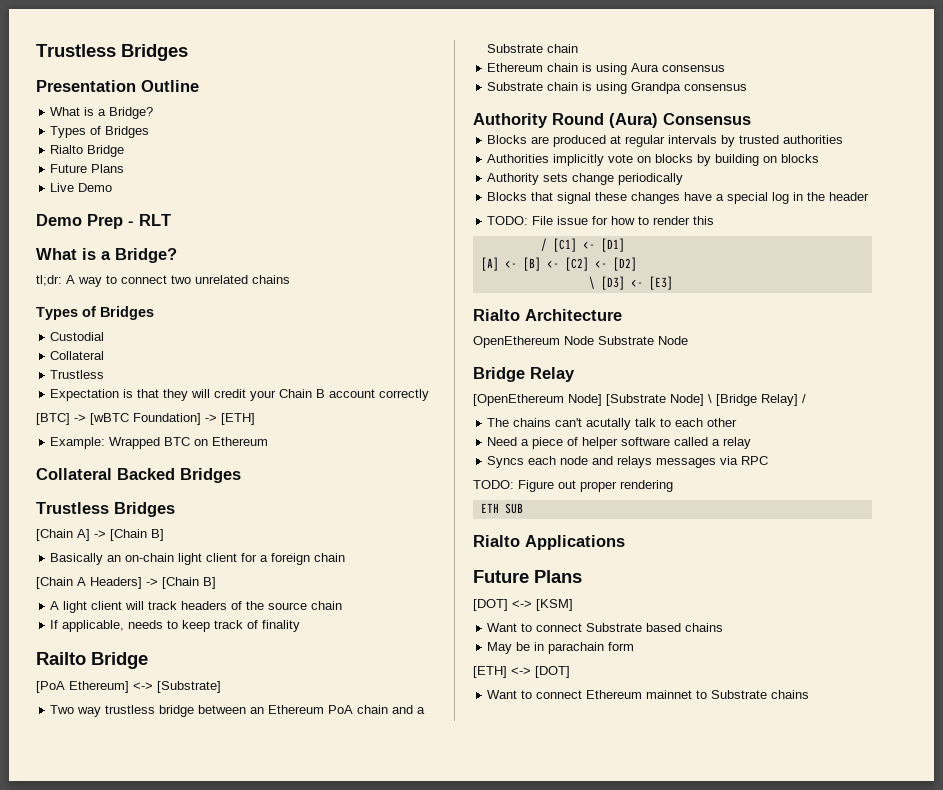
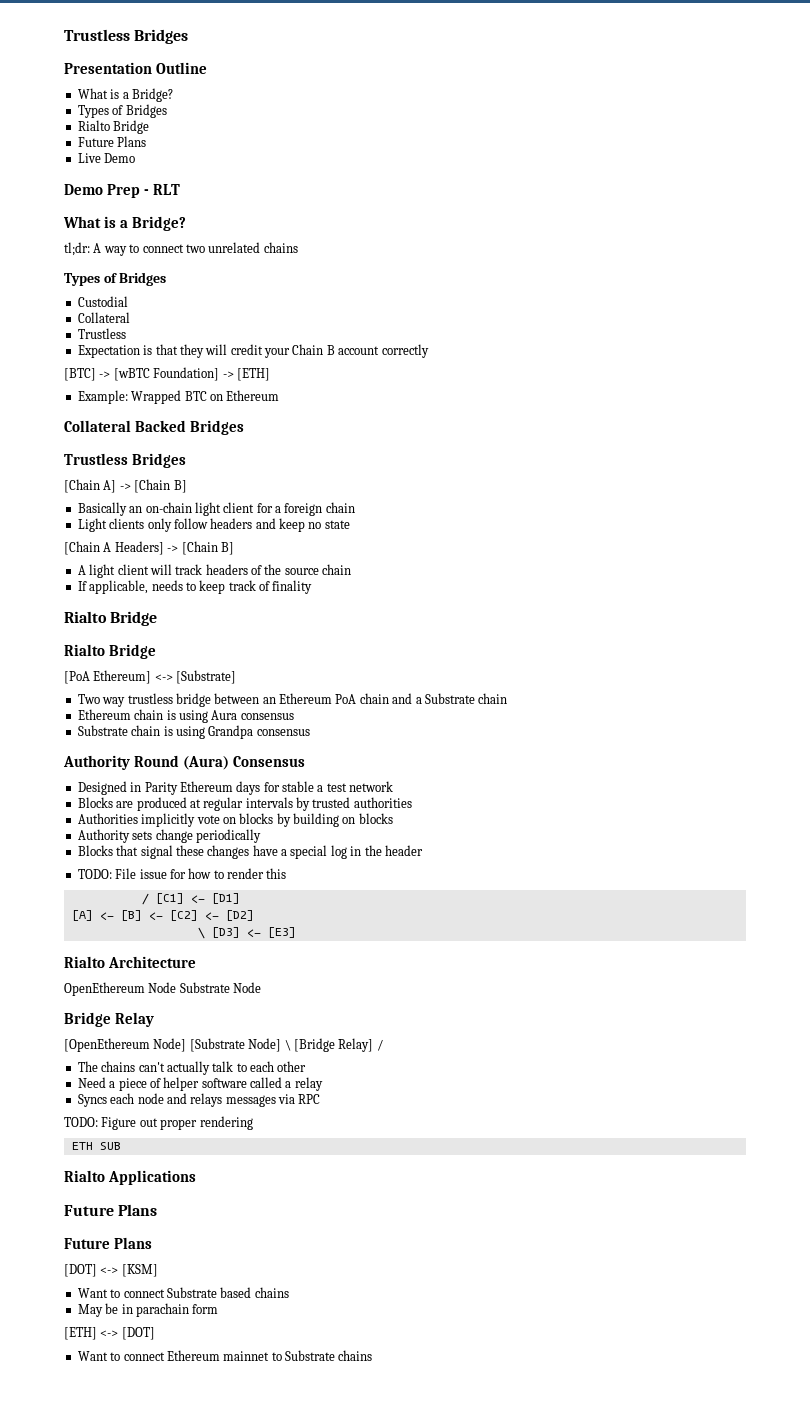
+ Light clients only follow headers and keep no state
  If applicable, needs to keep track of finality
- Railto Bridge
+ Rialto Bridge
+ Rialto Bridge
+ Designed in Parity Ethereum days for stable a test network
- The chains can't acutally talk to each other
+ The chains can't actually talk to each other
  Rialto Applications
+ Future Plans

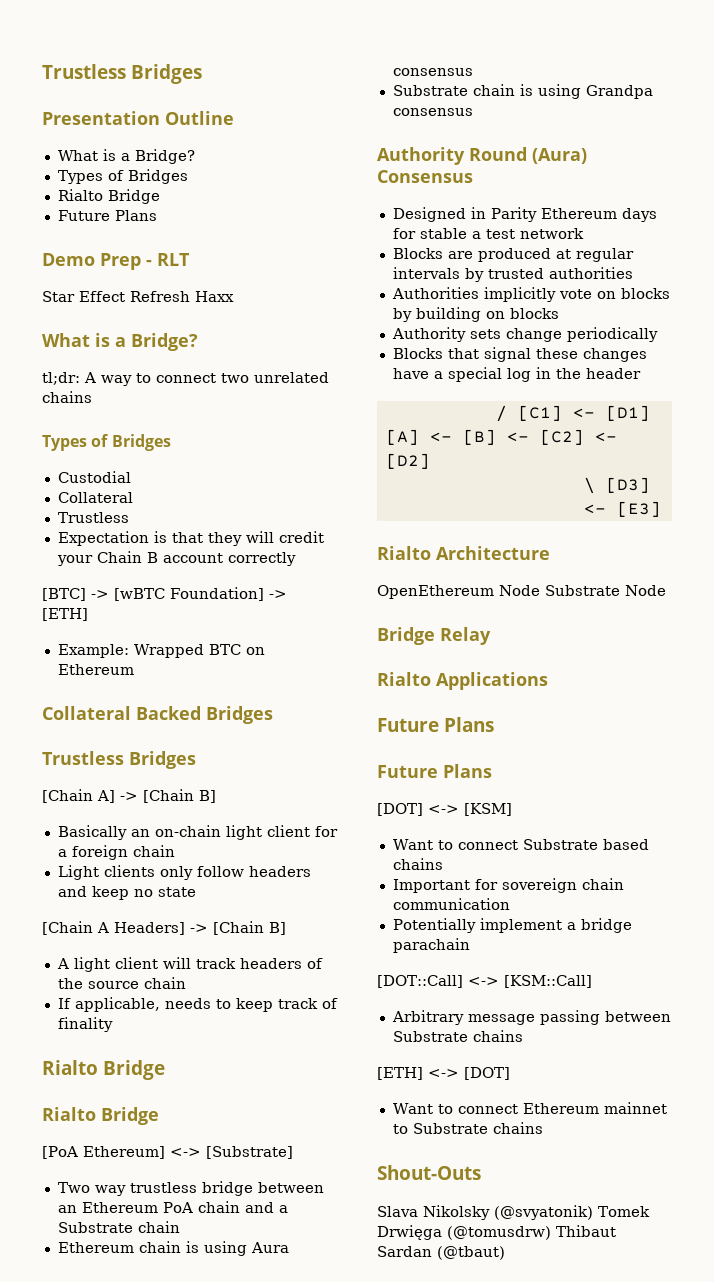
- Live Demo
+ Star Effect Refresh Haxx
- TODO: File issue for how to render this
- [OpenEthereum Node] [Substrate Node] \ [Bridge Relay] /
- The chains can't actually talk to each other
- Need a piece of helper software called a relay
- Syncs each node and relays messages via RPC
- TODO: Figure out proper rendering
- ETH SUB
- May be in parachain form
+ Important for sovereign chain communication
+ Potentially implement a bridge parachain
+ [DOT::Call] <-> [KSM::Call]
+ Arbitrary message passing between Substrate chains
+ Shout-Outs
+ Slava Nikolsky (@svyatonik) Tomek Drwięga (@tomusdrw) Thibaut Sardan (@tbaut)

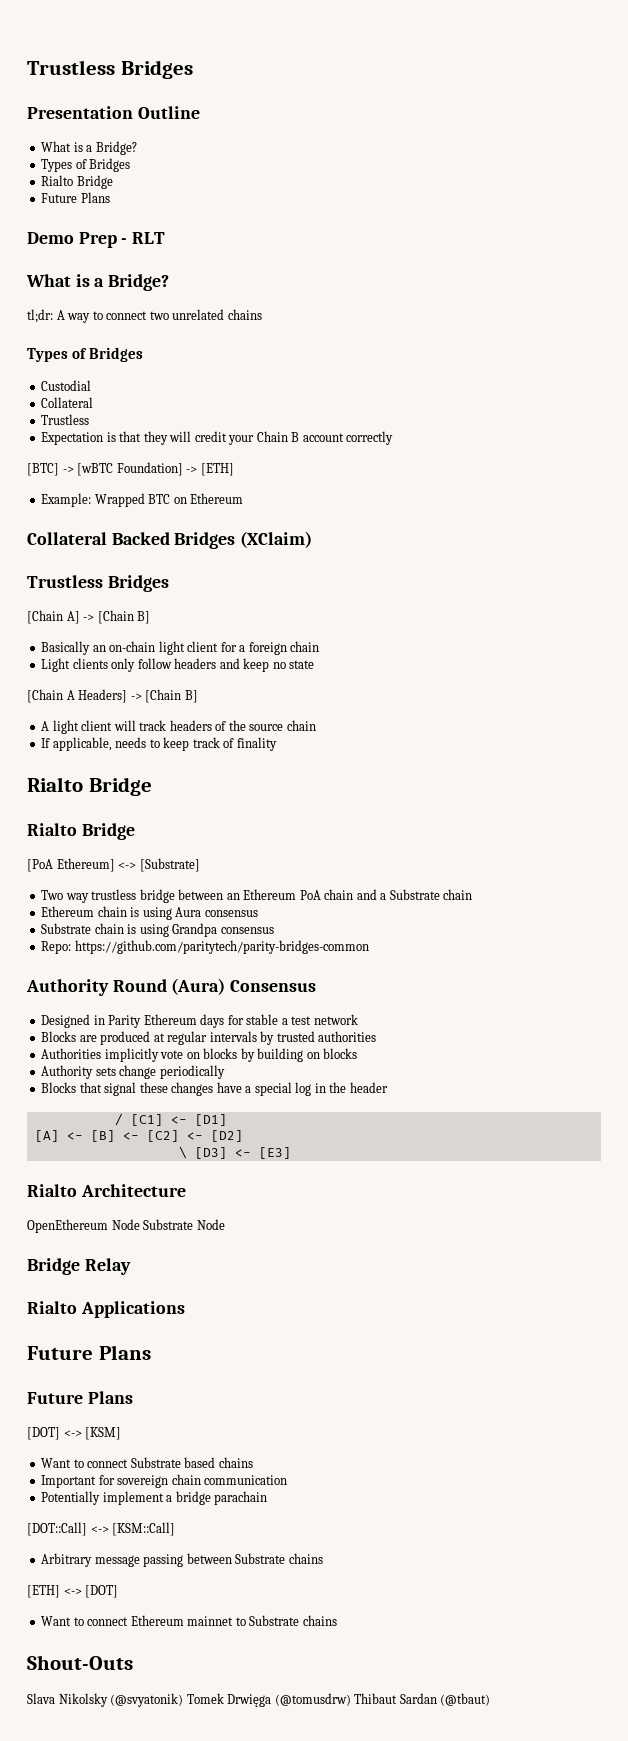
- Star Effect Refresh Haxx
- Collateral Backed Bridges
+ Collateral Backed Bridges (XClaim)
+ Repo: https://github.com/paritytech/parity-bridges-common

